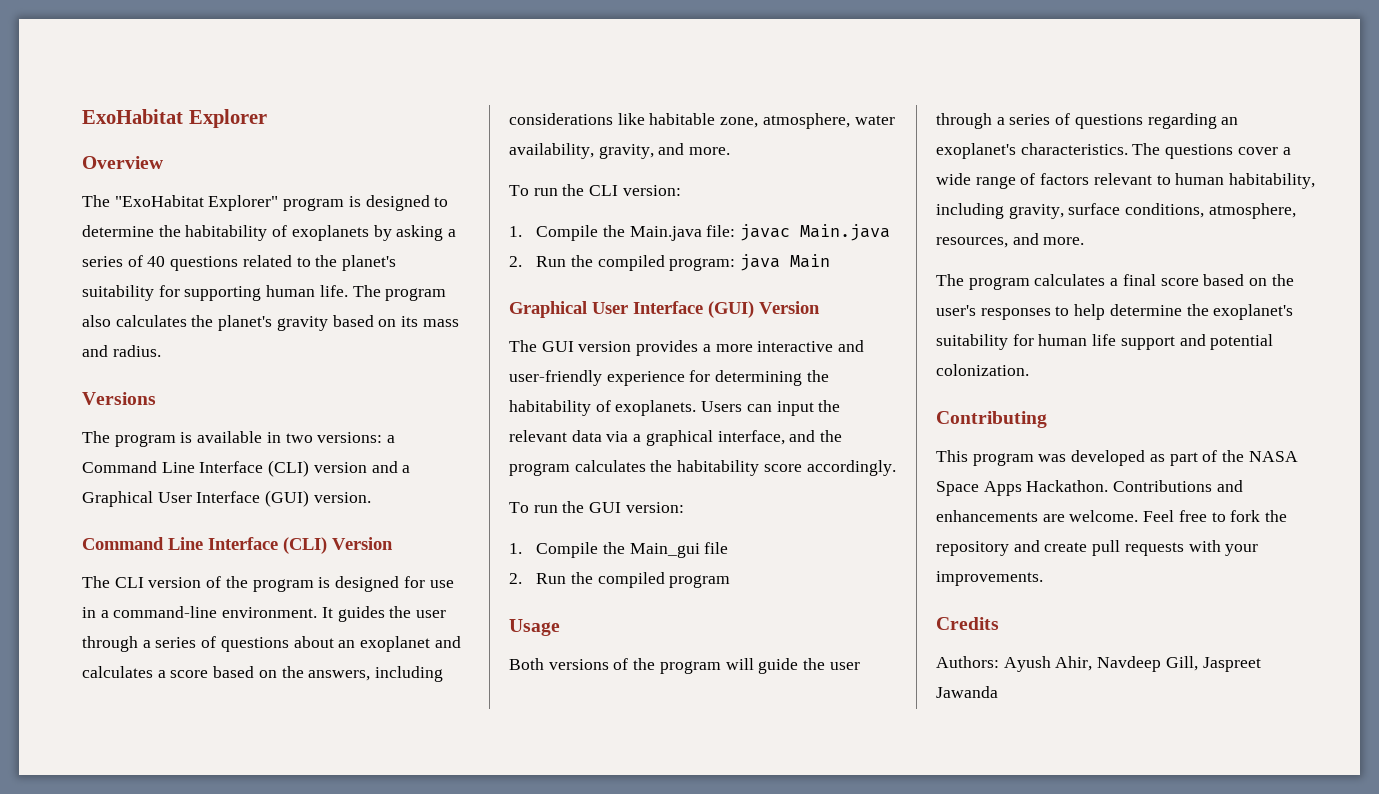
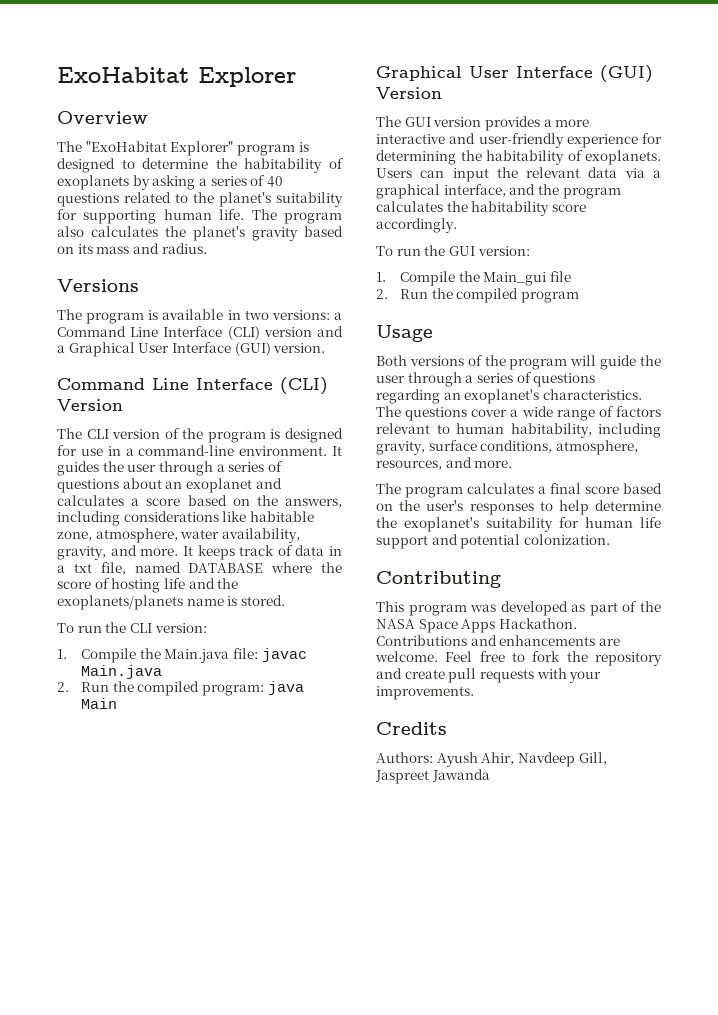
+ It keeps track of data in a txt file, named DATABASE where the score of hosting life and the exoplanets/planets name is stored.

